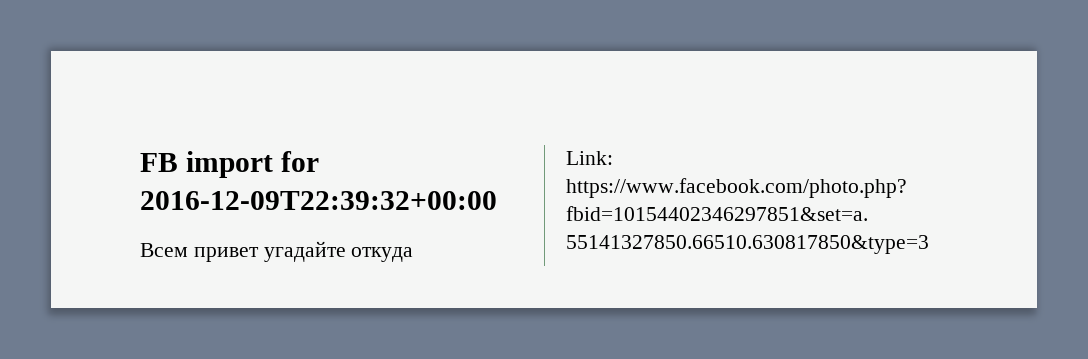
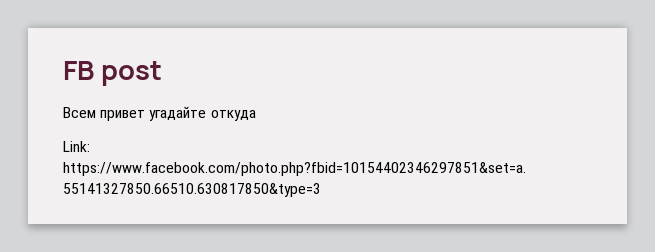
- FB import for 2016-12-09T22:39:32+00:00
+ FB post

